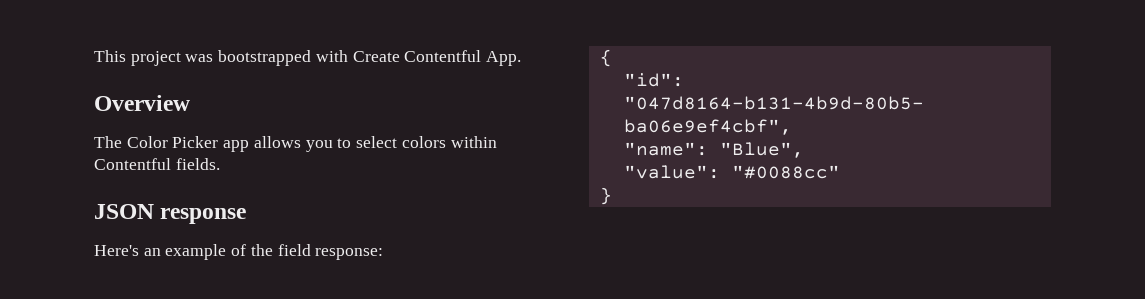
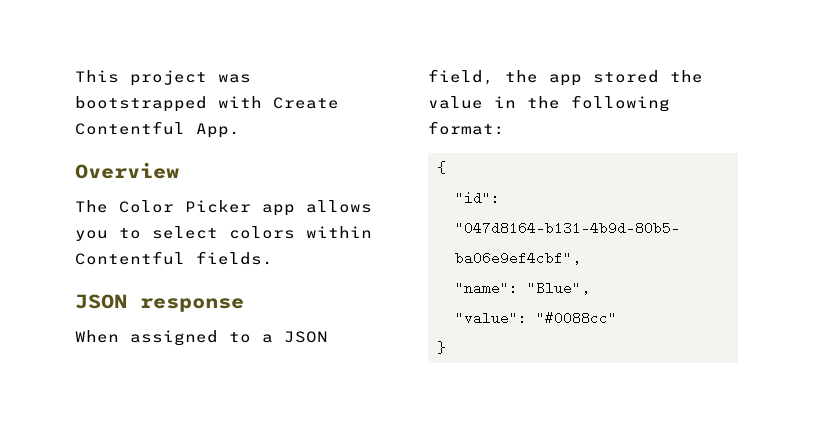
- Here's an example of the field response:
+ When assigned to a JSON field, the app stored the value in the following format:

